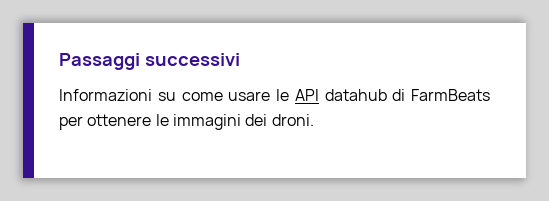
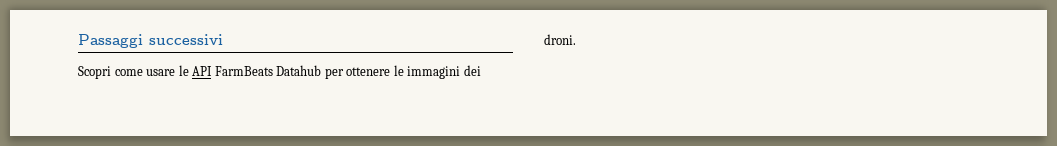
- Informazioni su come usare le API datahub di FarmBeats per ottenere le immagini dei droni.
+ Scopri come usare le API FarmBeats Datahub per ottenere le immagini dei droni.

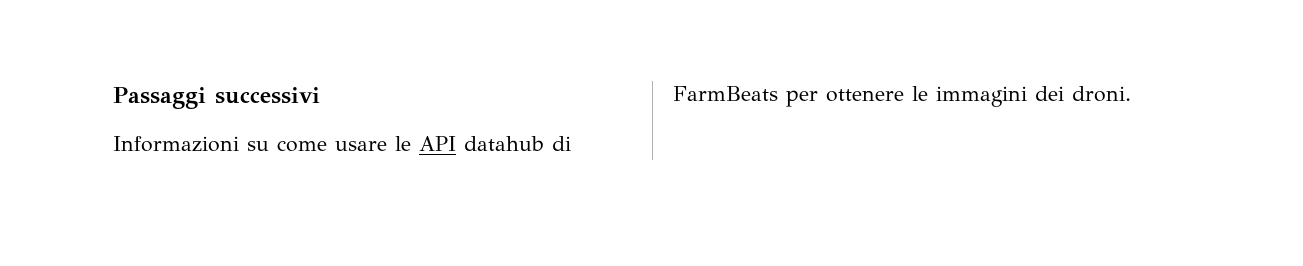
- Scopri come usare le API FarmBeats Datahub per ottenere le immagini dei droni.
+ Informazioni su come usare le API datahub di FarmBeats per ottenere le immagini dei droni.

